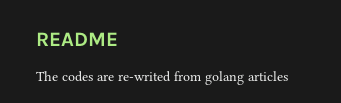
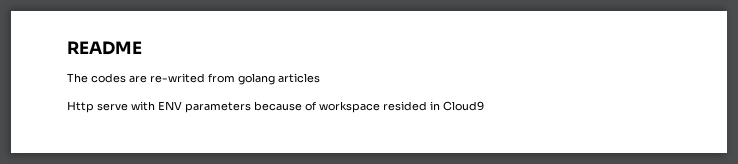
+ Http serve with ENV parameters because of workspace resided in Cloud9

